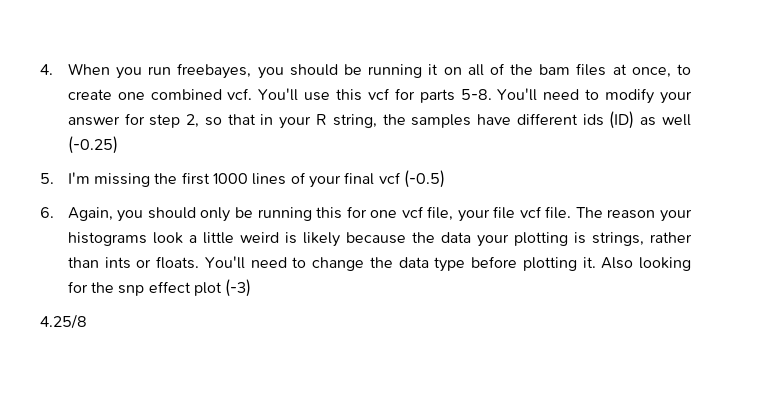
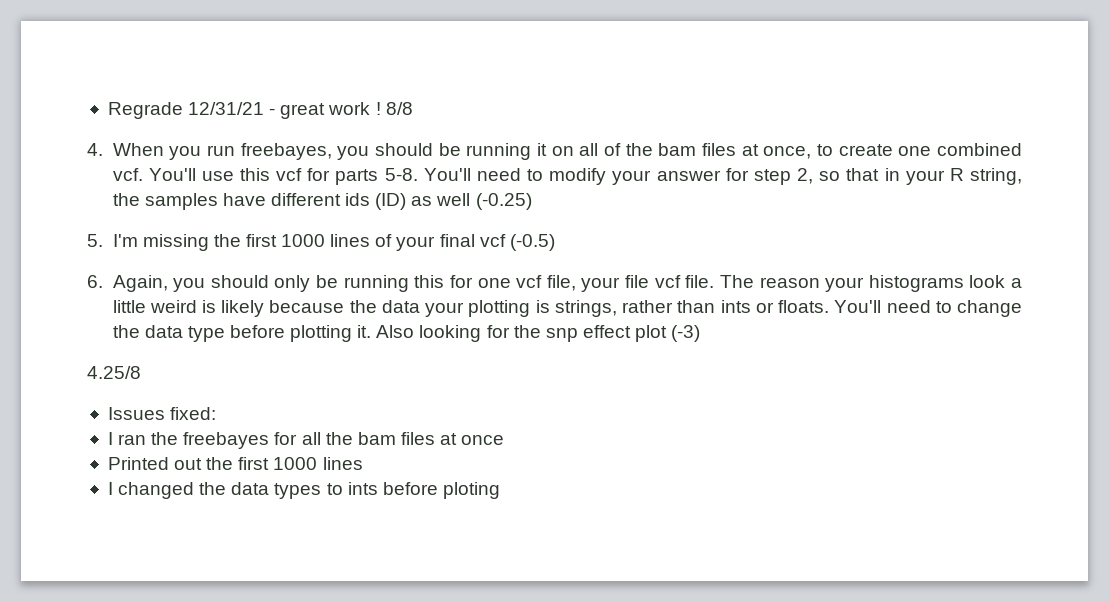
+ Regrade 12/31/21 - great work ! 8/8
+ Issues fixed:
+ I ran the freebayes for all the bam files at once
+ Printed out the first 1000 lines
+ I changed the data types to ints before ploting

